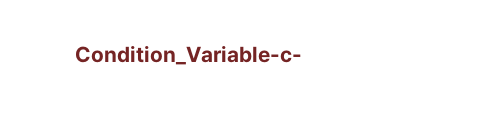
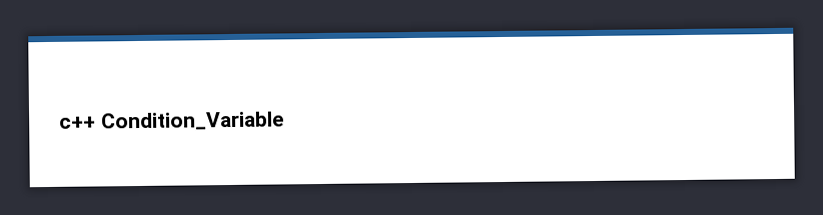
- Condition_Variable-c-
+ c++ Condition_Variable

